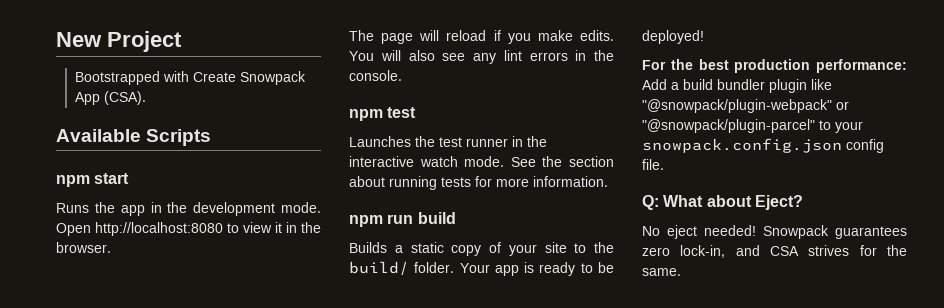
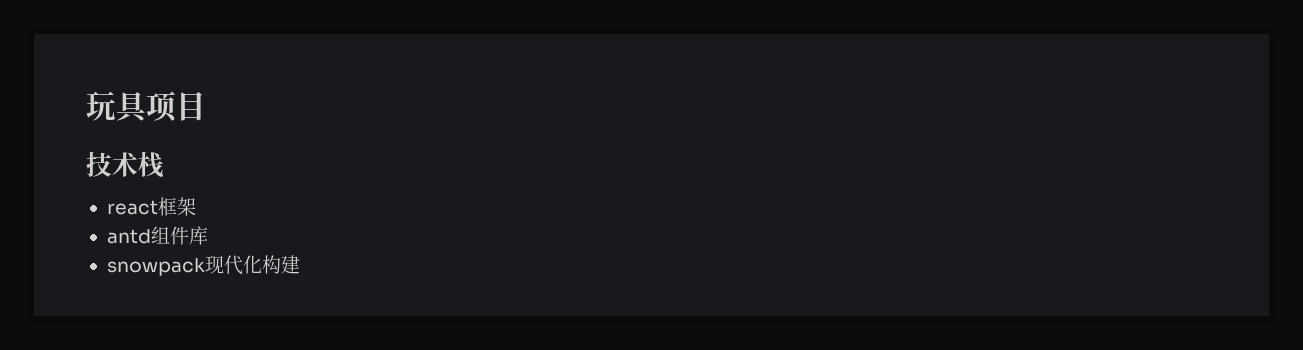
- New Project
- Bootstrapped with Create Snowpack App (CSA).
- Available Scripts
- npm start
- Runs the app in the development mode. Open http://localhost:8080 to view it in the browser.
- The page will reload if you make edits. You will also see any lint errors in the console.
- npm test
- Launches the test runner in the interactive watch mode. See the section about running tests for more information.
- npm run build
- Builds a static copy of your site to the build/ folder. Your app is ready to be deployed!
- For the best production performance: Add a build bundler plugin like "@snowpack/plugin-webpack" or "@snowpack/plugin-parcel" to your snowpack.config.json config file.
- Q: What about Eject?
- No eject needed! Snowpack guarantees zero lock-in, and CSA strives for the same.
+ 玩具项目
+ 技术栈
+ react框架
+ antd组件库
+ snowpack现代化构建

